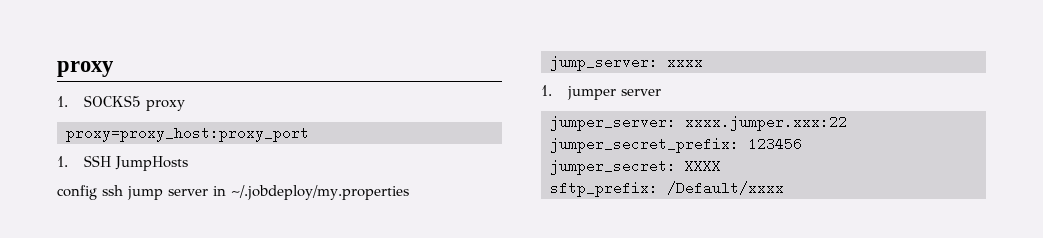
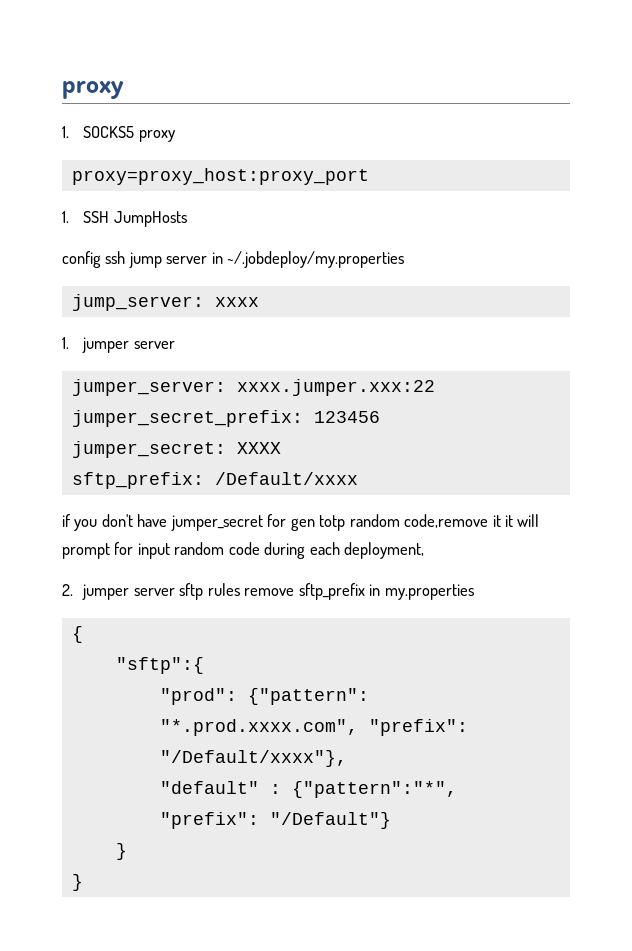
+ if you don't have jumper_secret for gen totp random code,remove it it will prompt for input random code during each deployment,
+ 2. jumper server sftp rules remove sftp_prefix in my.properties
+ {
+ "sftp":{
+ "prod": {"pattern": "*.prod.xxxx.com", "prefix": "/Default/xxxx"},
+ "default" : {"pattern":"*", "prefix": "/Default"}
+ }
+ }

